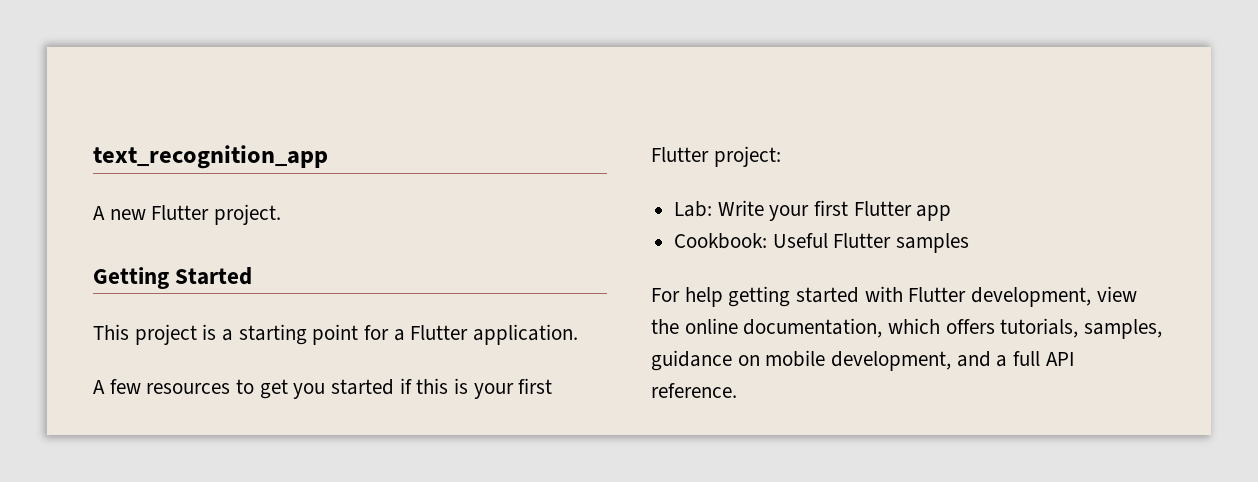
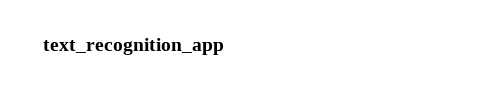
- A new Flutter project.
- Getting Started
- This project is a starting point for a Flutter application.
- A few resources to get you started if this is your first Flutter project:
- Lab: Write your first Flutter app
- Cookbook: Useful Flutter samples
- For help getting started with Flutter development, view the online documentation, which offers tutorials, samples, guidance on mobile development, and a full API reference.

